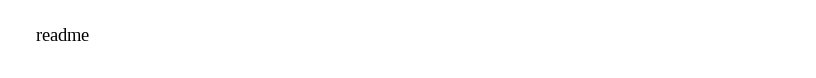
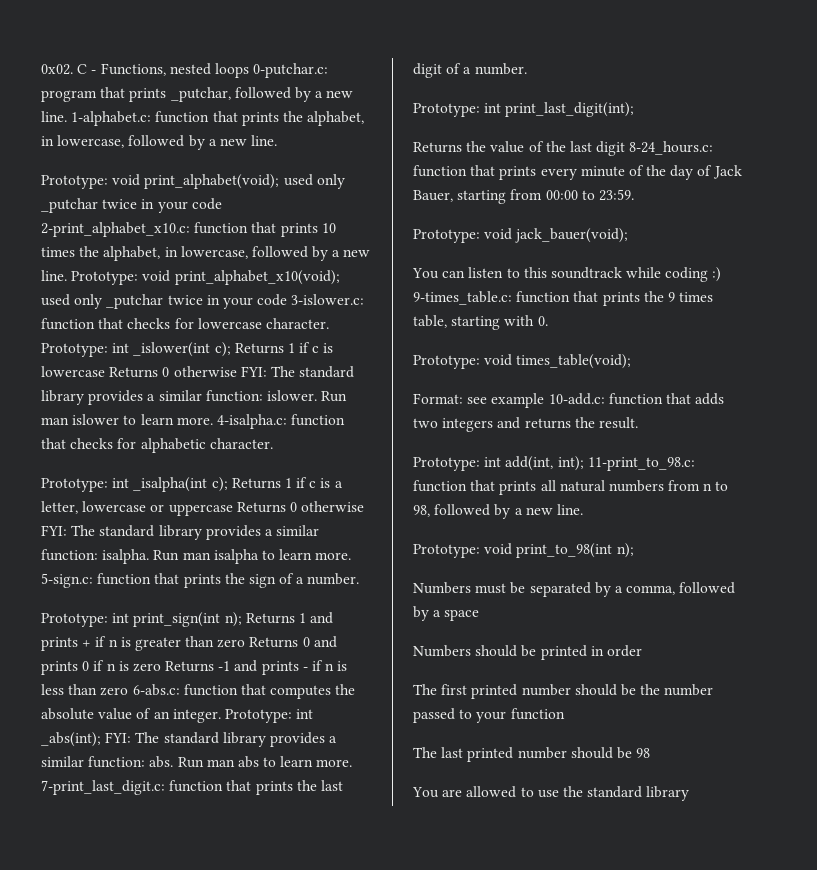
- readme
+ 0x02. C - Functions, nested loops 0-putchar.c: program that prints _putchar, followed by a new line. 1-alphabet.c: function that prints the alphabet, in lowercase, followed by a new line.
+ Prototype: void print_alphabet(void); used only _putchar twice in your code 2-print_alphabet_x10.c: function that prints 10 times the alphabet, in lowercase, followed by a new line. Prototype: void print_alphabet_x10(void); used only _putchar twice in your code 3-islower.c: function that checks for lowercase character. Prototype: int _islower(int c); Returns 1 if c is lowercase Returns 0 otherwise FYI: The standard library provides a similar function: islower. Run man islower to learn more. 4-isalpha.c: function that checks for alphabetic character.
+ Prototype: int _isalpha(int c); Returns 1 if c is a letter, lowercase or uppercase Returns 0 otherwise FYI: The standard library provides a similar function: isalpha. Run man isalpha to learn more. 5-sign.c: function that prints the sign of a number.
+ Prototype: int print_sign(int n); Returns 1 and prints + if n is greater than zero Returns 0 and prints 0 if n is zero Returns -1 and prints - if n is less than zero 6-abs.c: function that computes the absolute value of an integer. Prototype: int _abs(int); FYI: The standard library provides a similar function: abs. Run man abs to learn more. 7-print_last_digit.c: function that prints the last digit of a number.
+ Prototype: int print_last_digit(int);
+ Returns the value of the last digit 8-24_hours.c: function that prints every minute of the day of Jack Bauer, starting from 00:00 to 23:59.
+ Prototype: void jack_bauer(void);
+ You can listen to this soundtrack while coding :) 9-times_table.c: function that prints the 9 times table, starting with 0.
+ Prototype: void times_table(void);
+ Format: see example 10-add.c: function that adds two integers and returns the result.
+ Prototype: int add(int, int); 11-print_to_98.c: function that prints all natural numbers from n to 98, followed by a new line.
+ Prototype: void print_to_98(int n);
+ Numbers must be separated by a comma, followed by a space
+ Numbers should be printed in order
+ The first printed number should be the number passed to your function
+ The last printed number should be 98
+ You are allowed to use the standard library

